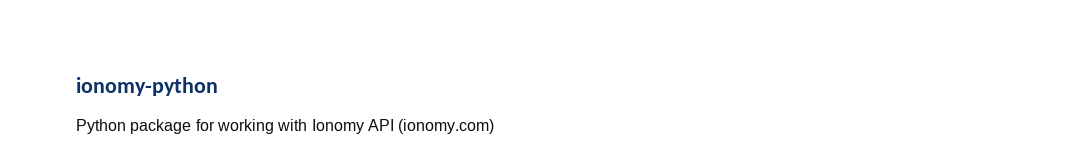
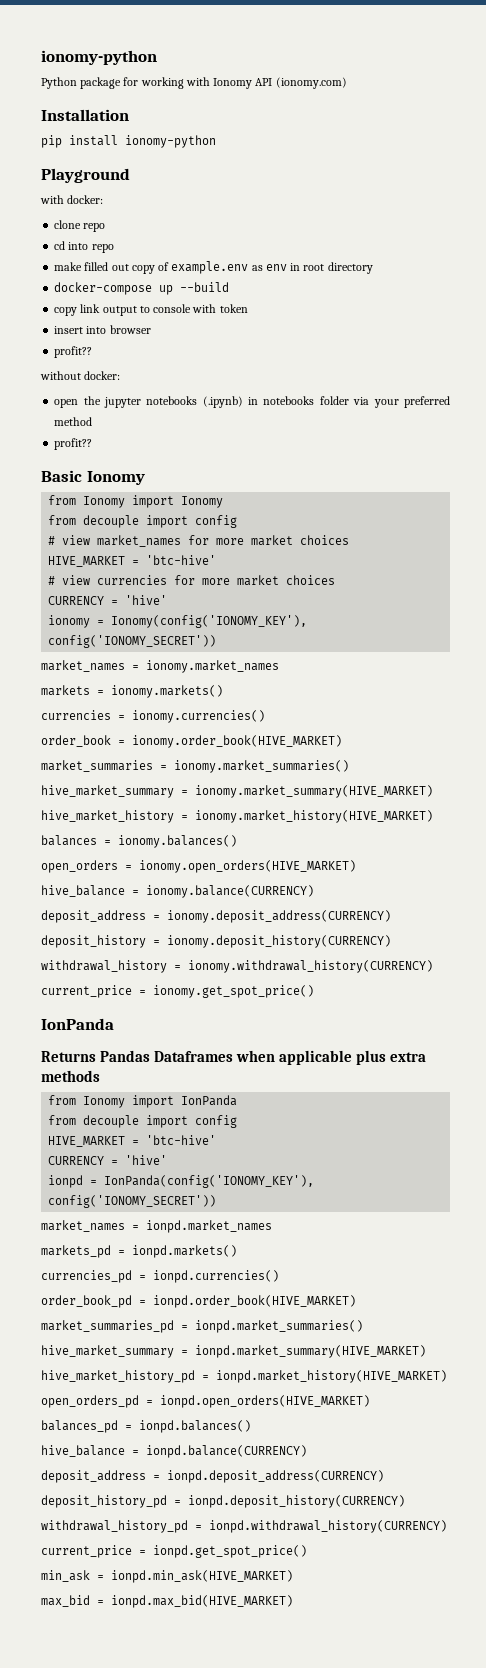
+ Installation
+ pip install ionomy-python
+ Playground
+ with docker:
+ clone repo
+ cd into repo
+ make filled out copy of example.env as env in root directory
+ docker-compose up --build
+ copy link output to console with token
+ insert into browser
+ profit??
+ without docker:
+ open the jupyter notebooks (.ipynb) in notebooks folder via your preferred method
+ profit??
+ Basic Ionomy
+ from Ionomy import Ionomy
+ from decouple import config
+ # view market_names for more market choices
+ HIVE_MARKET = 'btc-hive'
+ # view currencies for more market choices
+ CURRENCY = 'hive'
+ ionomy = Ionomy(config('IONOMY_KEY'), config('IONOMY_SECRET'))
+ market_names = ionomy.market_names
+ markets = ionomy.markets()
+ currencies = ionomy.currencies()
+ order_book = ionomy.order_book(HIVE_MARKET)
+ market_summaries = ionomy.market_summaries()
+ hive_market_summary = ionomy.market_summary(HIVE_MARKET)
+ hive_market_history = ionomy.market_history(HIVE_MARKET)
+ balances = ionomy.balances()
+ open_orders = ionomy.open_orders(HIVE_MARKET)
+ hive_balance = ionomy.balance(CURRENCY)
+ deposit_address = ionomy.deposit_address(CURRENCY)
+ deposit_history = ionomy.deposit_history(CURRENCY)
+ withdrawal_history = ionomy.withdrawal_history(CURRENCY)
+ current_price = ionomy.get_spot_price()
+ IonPanda
+ Returns Pandas Dataframes when applicable plus extra methods
+ from Ionomy import IonPanda
+ from decouple import config
+ HIVE_MARKET = 'btc-hive'
+ CURRENCY = 'hive'
+ ionpd = IonPanda(config('IONOMY_KEY'), config('IONOMY_SECRET'))
+ market_names = ionpd.market_names
+ markets_pd = ionpd.markets()
+ currencies_pd = ionpd.currencies()
+ order_book_pd = ionpd.order_book(HIVE_MARKET)
+ market_summaries_pd = ionpd.market_summaries()
+ hive_market_summary = ionpd.market_summary(HIVE_MARKET)
+ hive_market_history_pd = ionpd.market_history(HIVE_MARKET)
+ open_orders_pd = ionpd.open_orders(HIVE_MARKET)
+ balances_pd = ionpd.balances()
+ hive_balance = ionpd.balance(CURRENCY)
+ deposit_address = ionpd.deposit_address(CURRENCY)
+ deposit_history_pd = ionpd.deposit_history(CURRENCY)
+ withdrawal_history_pd = ionpd.withdrawal_history(CURRENCY)
+ current_price = ionpd.get_spot_price()
+ min_ask = ionpd.min_ask(HIVE_MARKET)
+ max_bid = ionpd.max_bid(HIVE_MARKET)

